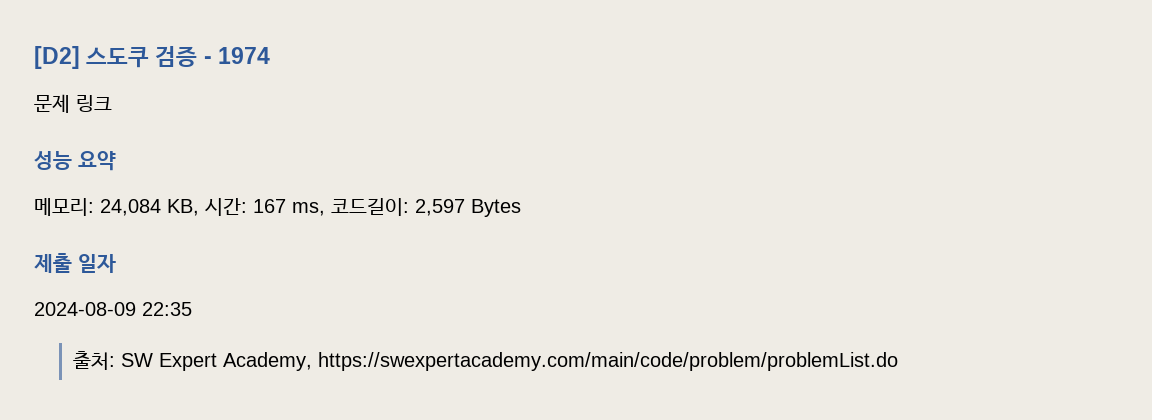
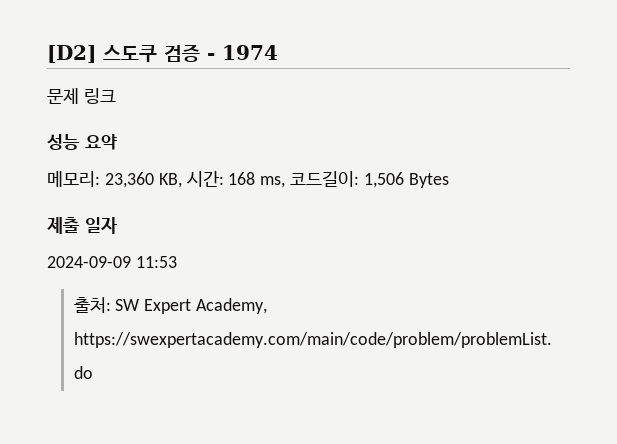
- 메모리: 24,084 KB, 시간: 167 ms, 코드길이: 2,597 Bytes
+ 메모리: 23,360 KB, 시간: 168 ms, 코드길이: 1,506 Bytes
- 2024-08-09 22:35
+ 2024-09-09 11:53

